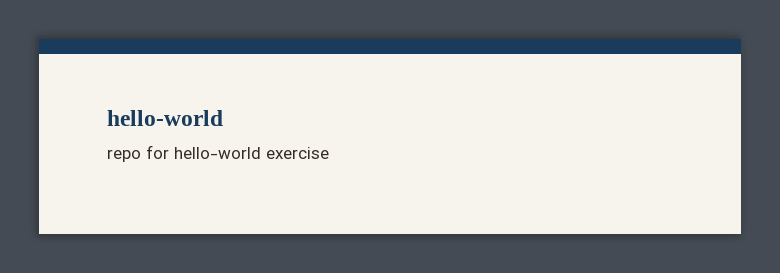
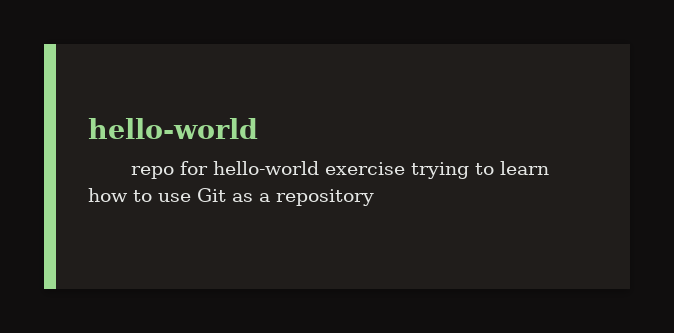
- repo for hello-world exercise
+ repo for hello-world exercise trying to learn how to use Git as a repository

